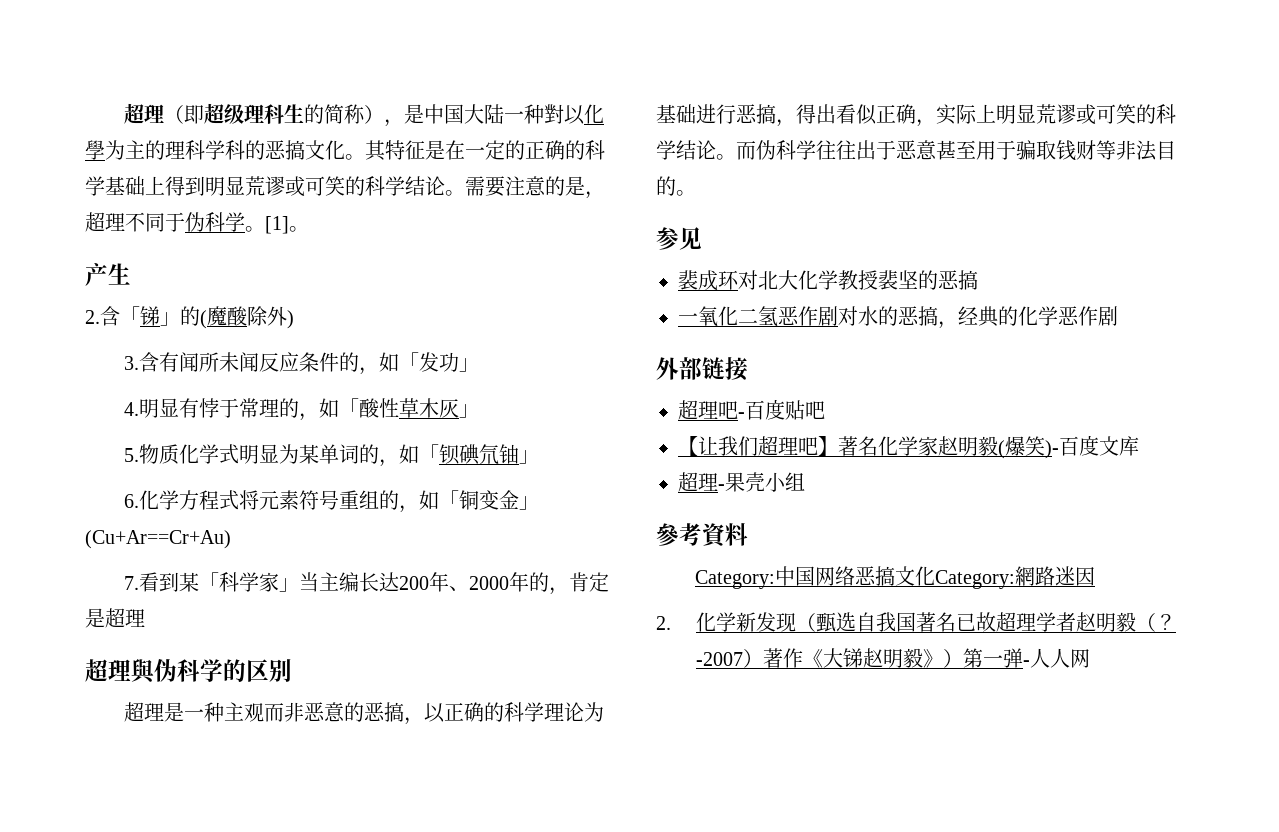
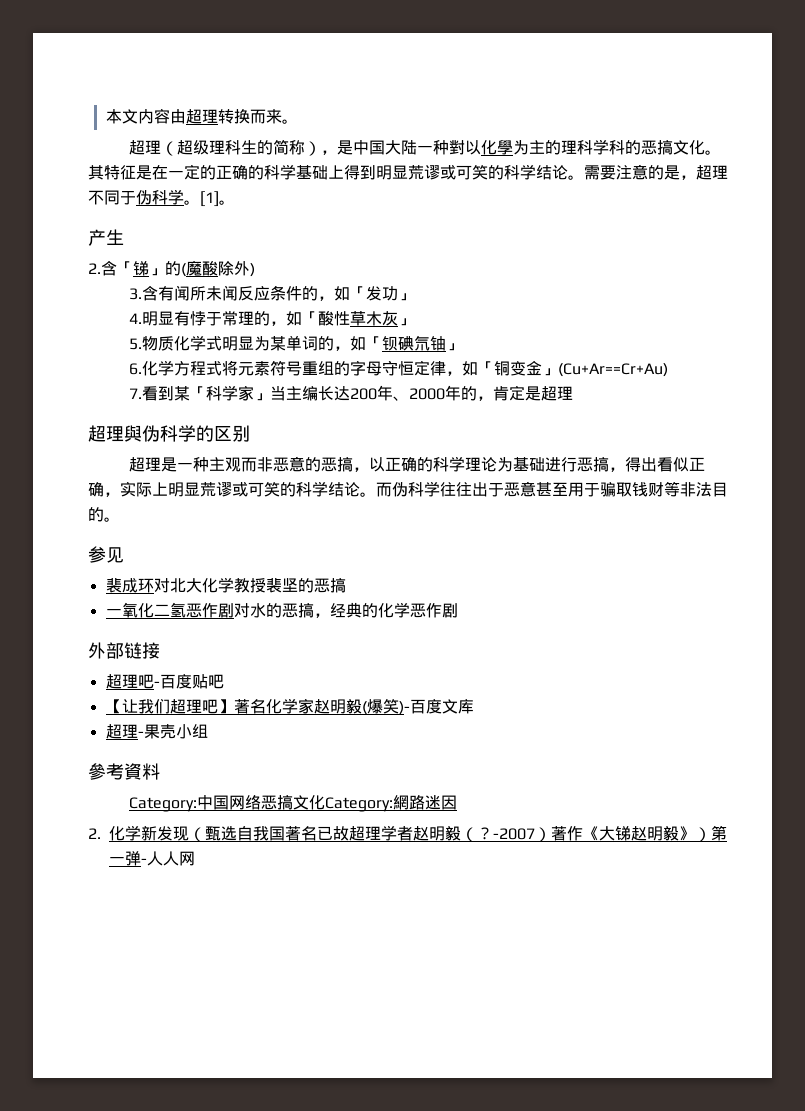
- 超理（即超级理科生的简称），是中国大陆一种對以化學为主的理科学科的恶搞文化。
+ 本文内容由超理转换而来。
+ 超理（超级理科生的简称），是中国大陆一种對以化學为主的理科学科的恶搞文化。
- 6.化学方程式将元素符号重组的，如「铜变金」(Cu+Ar==Cr+Au)
+ 6.化学方程式将元素符号重组的字母守恒定律，如「铜变金」(Cu+Ar==Cr+Au)

